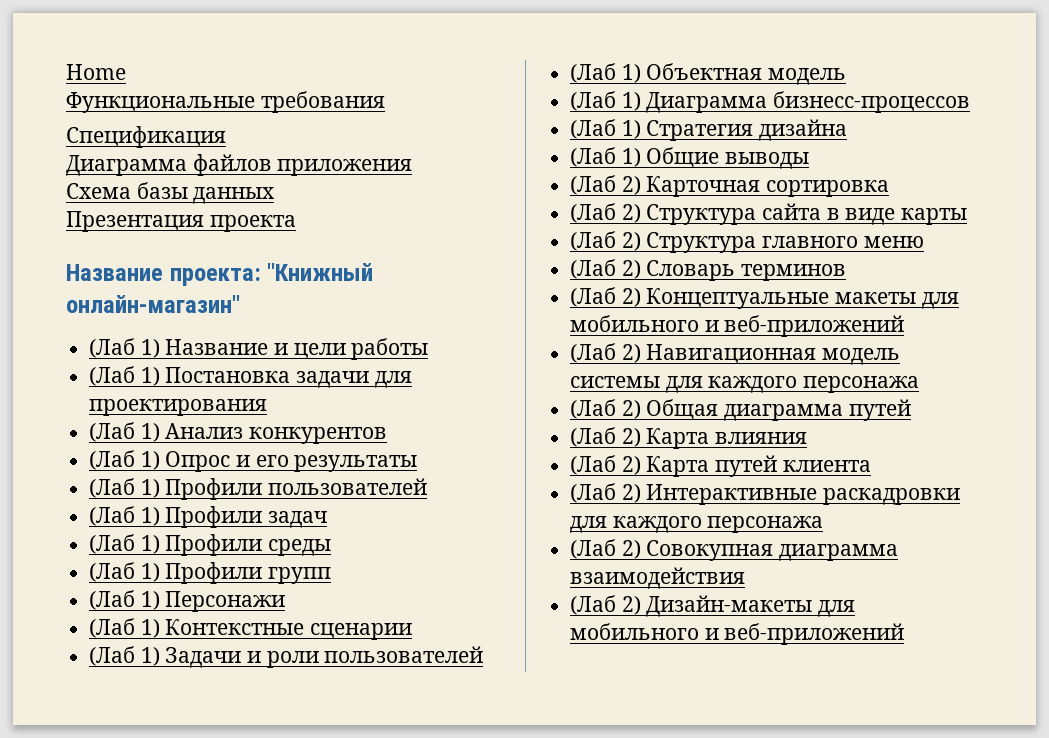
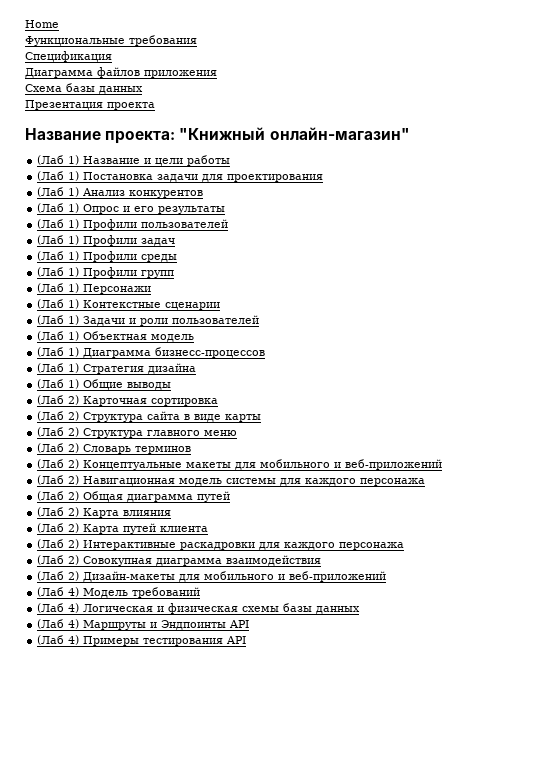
+ (Лаб 4) Модель требований
+ (Лаб 4) Логическая и физическая схемы базы данных
+ (Лаб 4) Маршруты и Эндпоинты API
+ (Лаб 4) Примеры тестирования API

